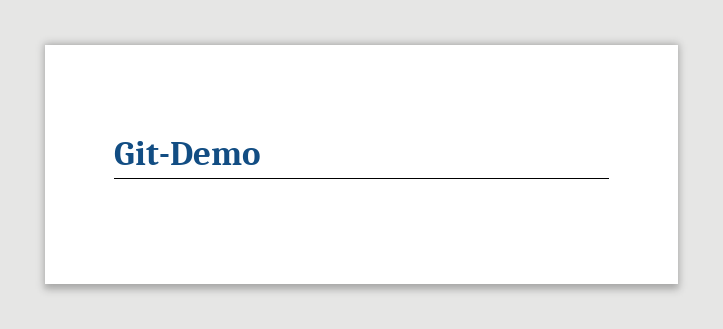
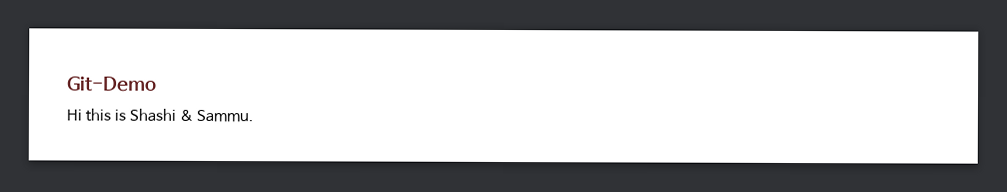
+ Hi this is Shashi & Sammu.

